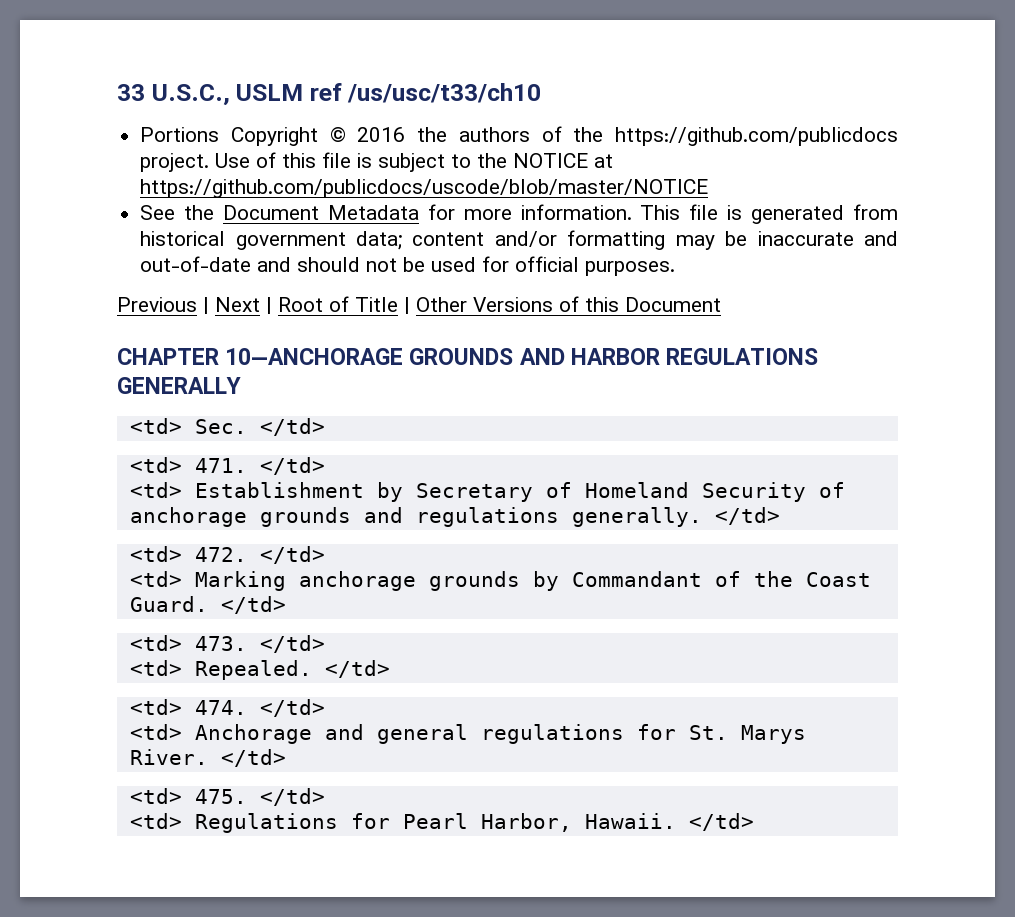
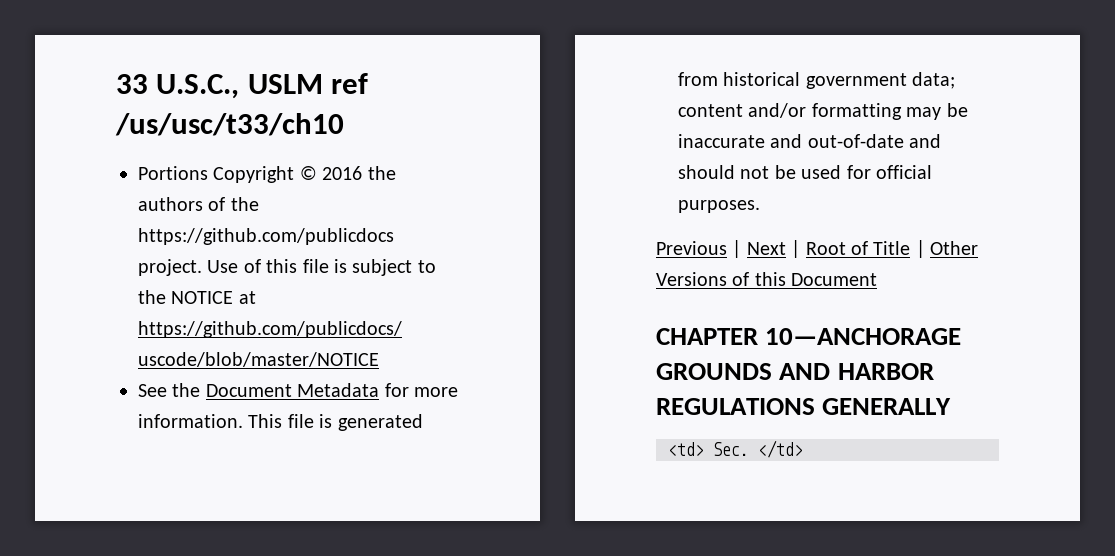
- <td> 471. </td>
- <td> Establishment by Secretary of Homeland Security of anchorage grounds and regulations generally. </td>
- <td> 472. </td>
- <td> Marking anchorage grounds by Commandant of the Coast Guard. </td>
- <td> 473. </td>
- <td> Repealed. </td>
- <td> 474. </td>
- <td> Anchorage and general regulations for St. Marys River. </td>
- <td> 475. </td>
- <td> Regulations for Pearl Harbor, Hawaii. </td>

